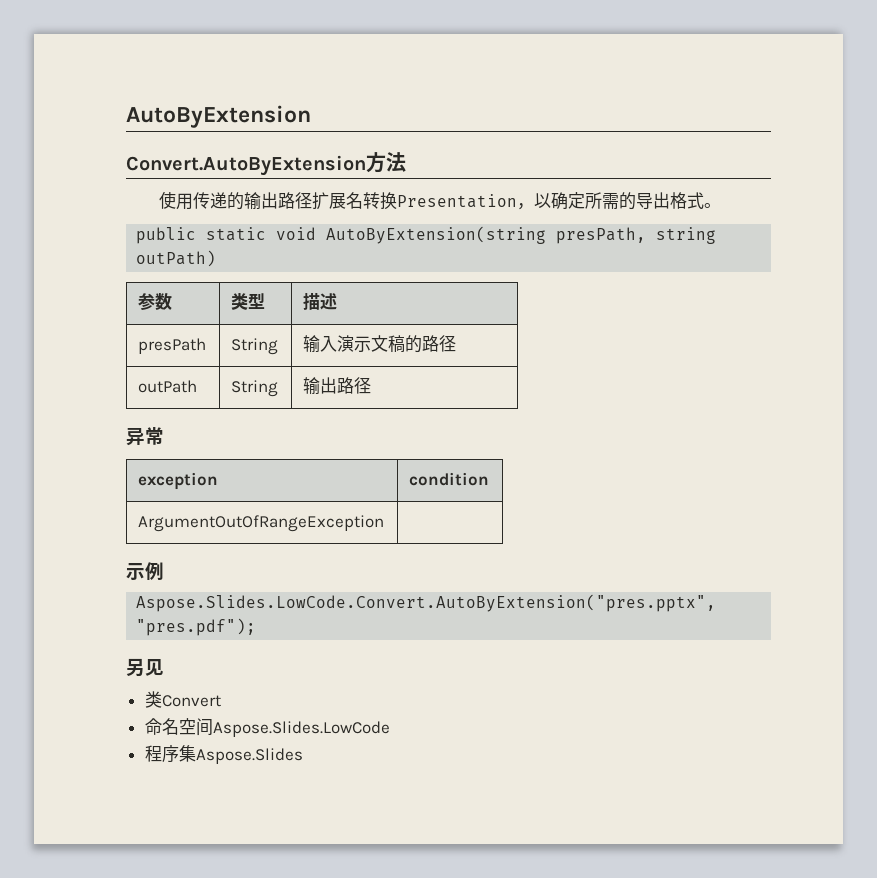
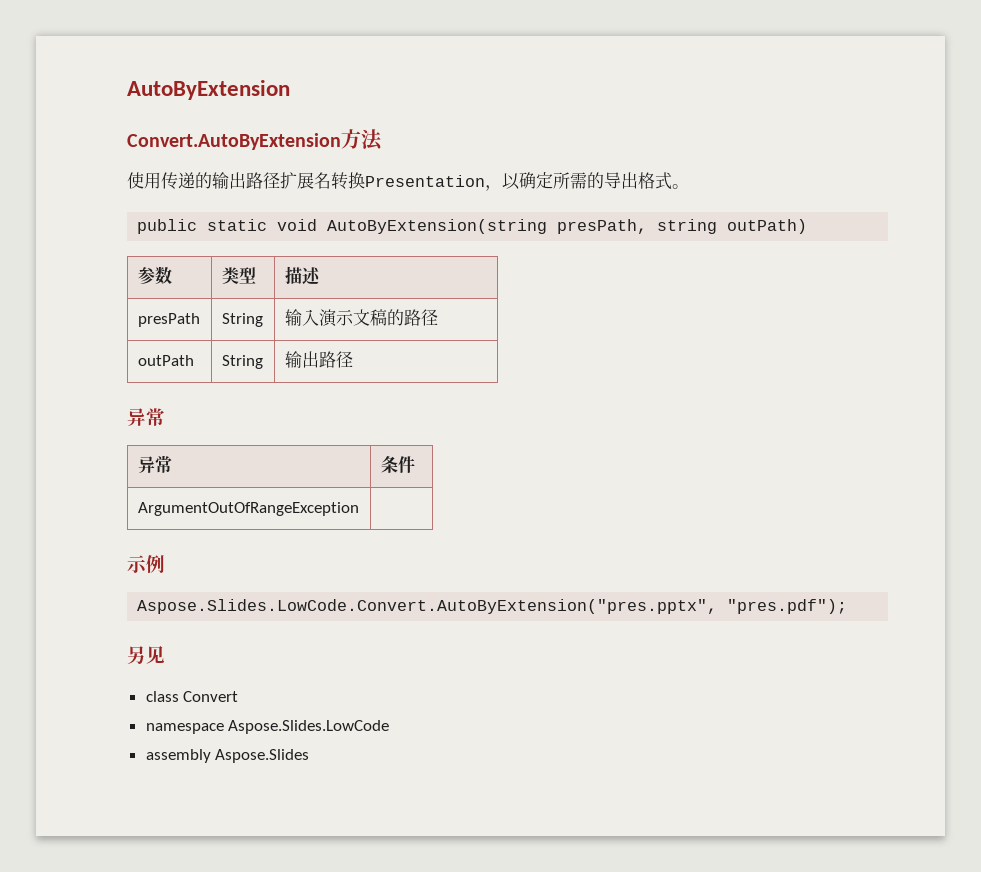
- exception | condition
+ 异常 | 条件
- 类Convert
+ class Convert
- 命名空间Aspose.Slides.LowCode
+ namespace Aspose.Slides.LowCode
- 程序集Aspose.Slides
+ assembly Aspose.Slides

